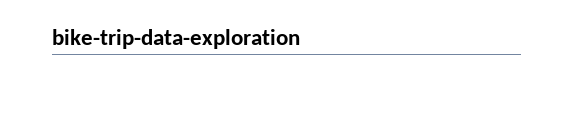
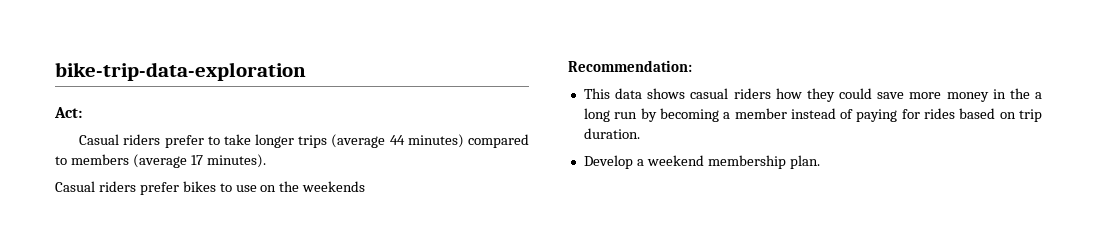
+ Act:
+ Casual riders prefer to take longer trips (average 44 minutes) compared to members (average 17 minutes).
+ Casual riders prefer bikes to use on the weekends
+ Recommendation:
+ This data shows casual riders how they could save more money in the a long run by becoming a member instead of paying for rides based on trip duration.
+ Develop a weekend membership plan.

